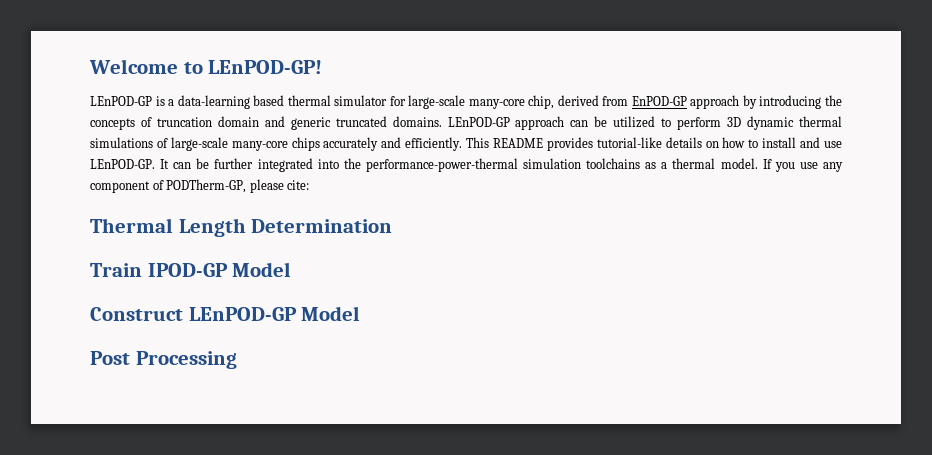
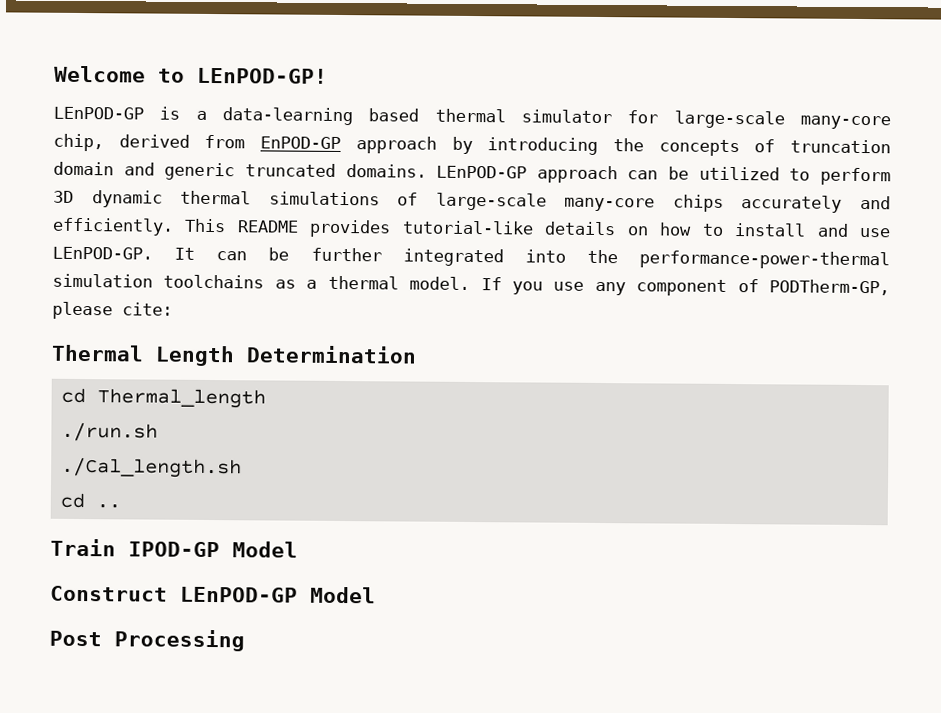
+ cd Thermal_length
+ ./run.sh
+ ./Cal_length.sh
+ cd ..

